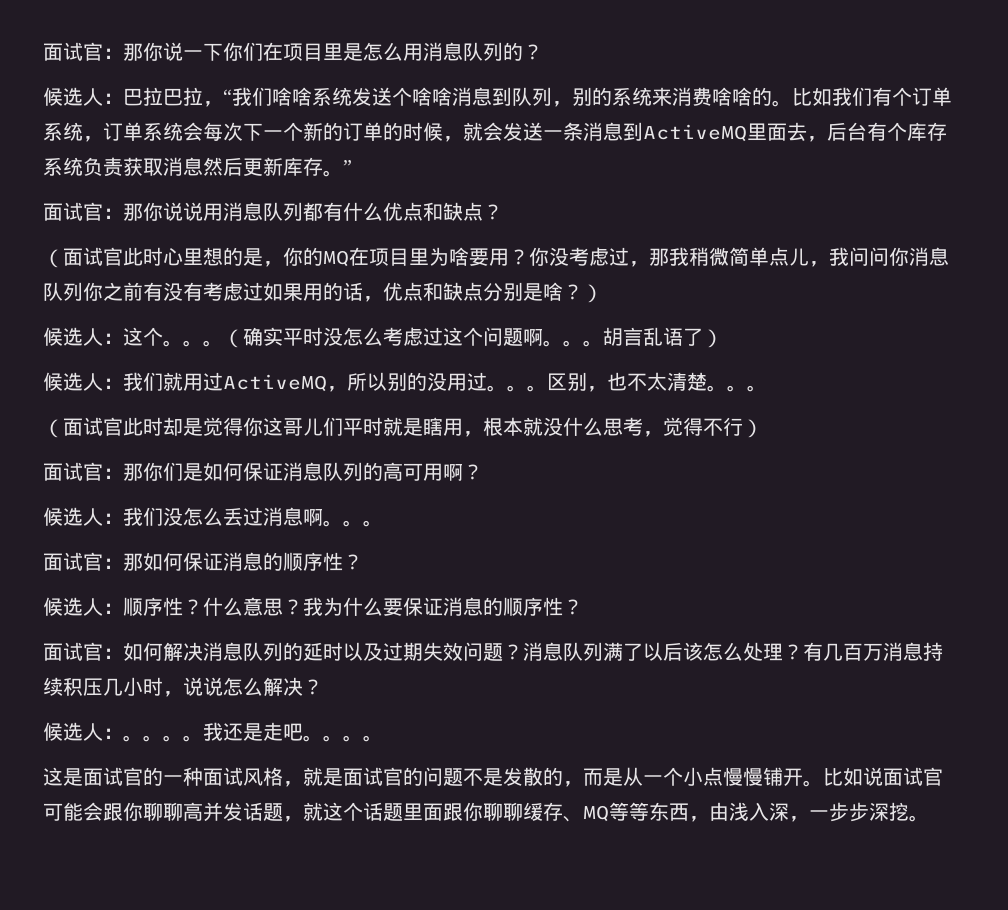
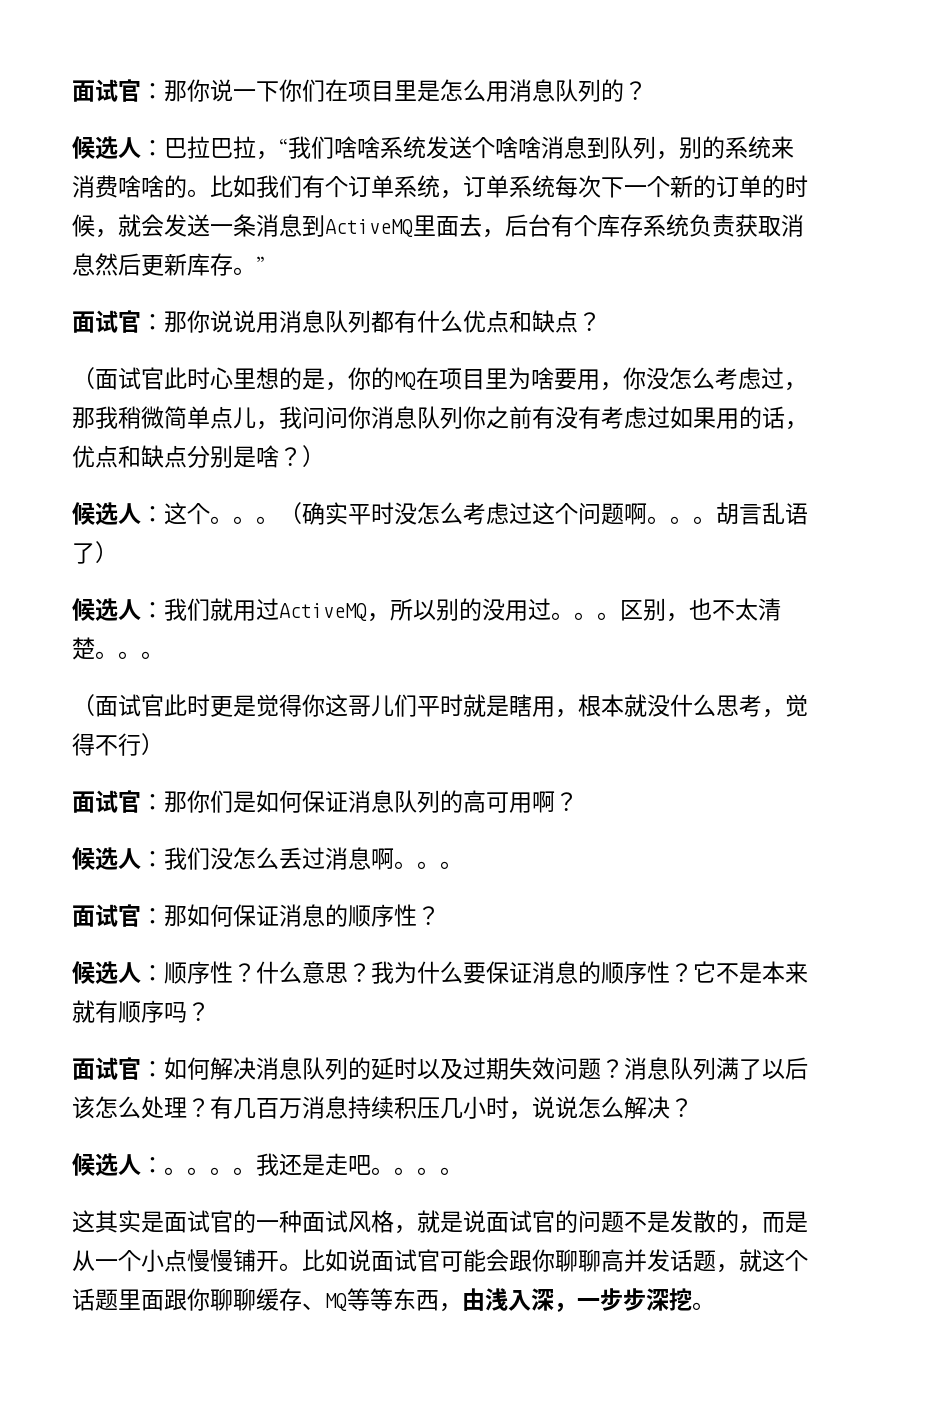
- 比如我们有个订单系统，订单系统会每次下一个新的订单的时候，就会发送一条消息到ActiveMQ里面去，后台有个库存系统负责获取消息然后更新库存。”
+ 比如我们有个订单系统，订单系统每次下一个新的订单的时候，就会发送一条消息到ActiveMQ里面去，后台有个库存系统负责获取消息然后更新库存。”
- （面试官此时心里想的是，你的MQ在项目里为啥要用？你没考虑过，那我稍微简单点儿，我问问你消息队列你之前有没有考虑过如果用的话，优点和缺点分别是啥？）
+ （面试官此时心里想的是，你的MQ在项目里为啥要用，你没怎么考虑过，那我稍微简单点儿，我问问你消息队列你之前有没有考虑过如果用的话，优点和缺点分别是啥？）
- （面试官此时却是觉得你这哥儿们平时就是瞎用，根本就没什么思考，觉得不行）
+ （面试官此时更是觉得你这哥儿们平时就是瞎用，根本就没什么思考，觉得不行）
+ 它不是本来就有顺序吗？
- 这是面试官的一种面试风格，就是面试官的问题不是发散的，而是从一个小点慢慢铺开。
+ 这其实是面试官的一种面试风格，就是说面试官的问题不是发散的，而是从一个小点慢慢铺开。

